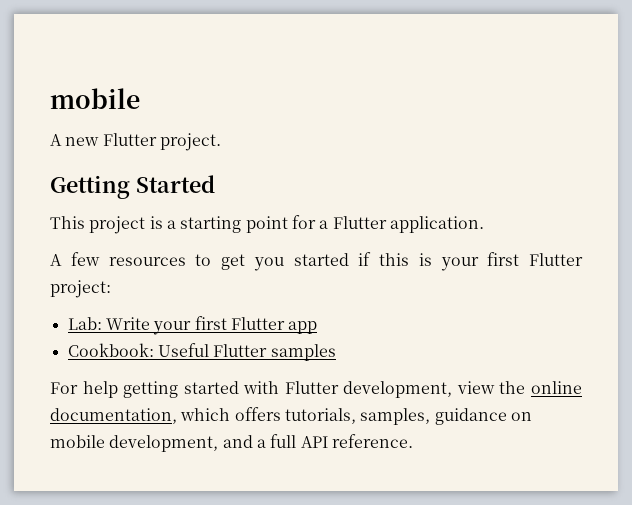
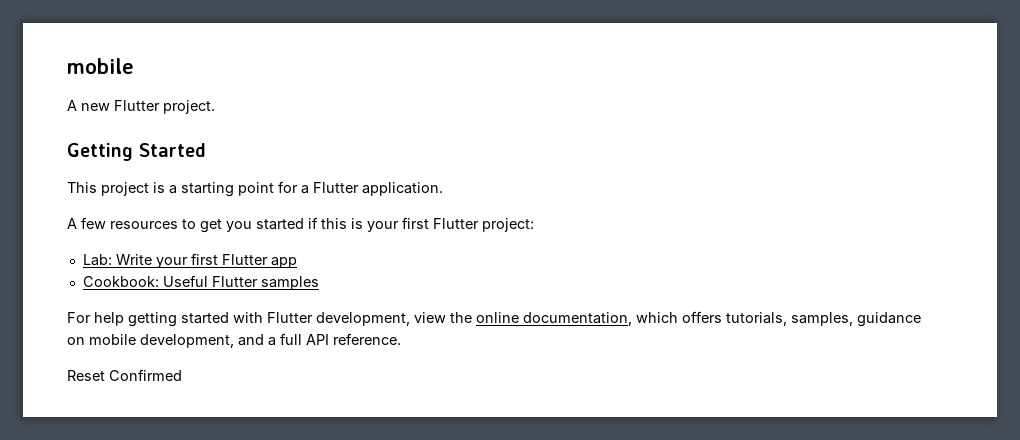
+ Reset Confirmed

